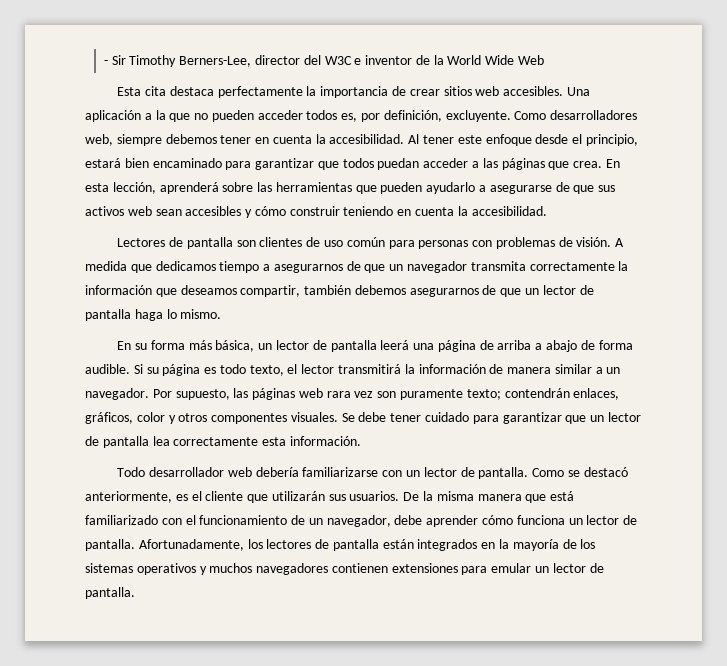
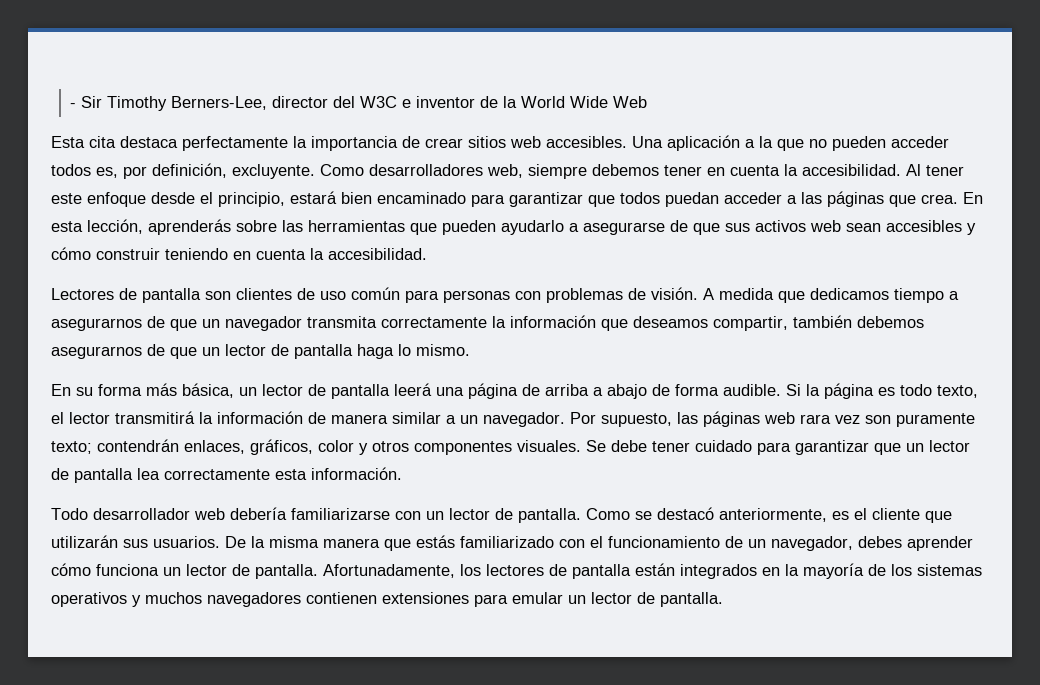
- En esta lección, aprenderá sobre las herramientas que pueden ayudarlo a asegurarse de que sus activos web sean accesibles y cómo construir teniendo en cuenta la accesibilidad.
+ En esta lección, aprenderás sobre las herramientas que pueden ayudarlo a asegurarse de que sus activos web sean accesibles y cómo construir teniendo en cuenta la accesibilidad.
- Si su página es todo texto, el lector transmitirá la información de manera similar a un navegador.
+ Si la página es todo texto, el lector transmitirá la información de manera similar a un navegador.
- De la misma manera que está familiarizado con el funcionamiento de un navegador, debe aprender cómo funciona un lector de pantalla.
+ De la misma manera que estás familiarizado con el funcionamiento de un navegador, debes aprender cómo funciona un lector de pantalla.

